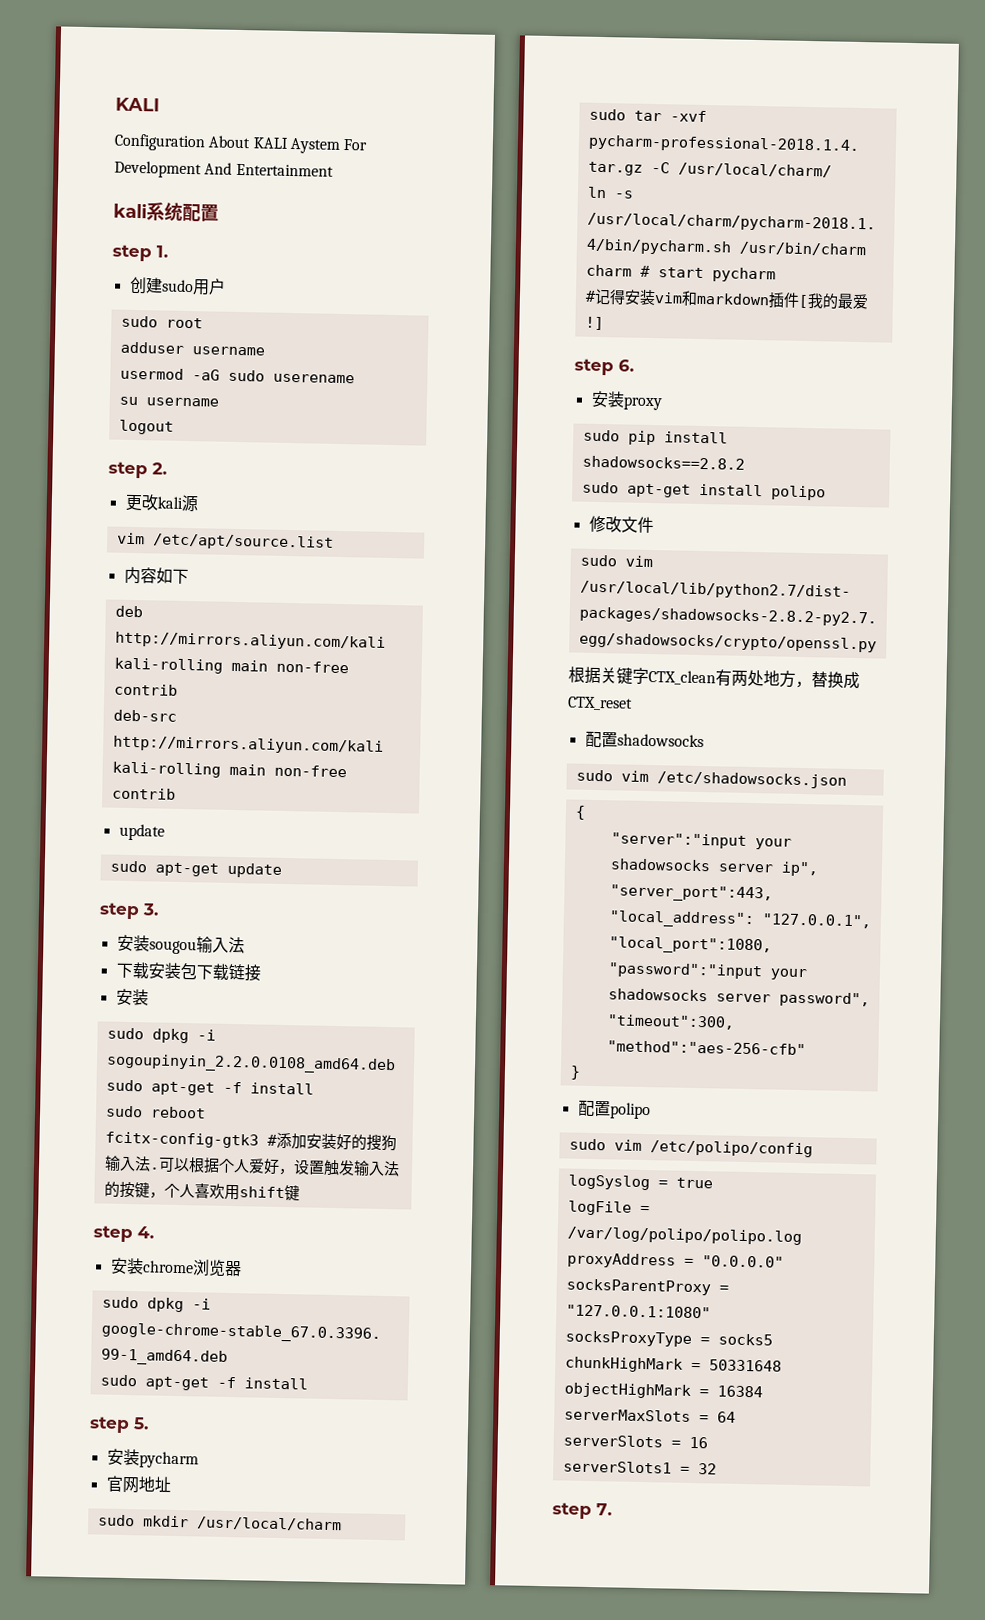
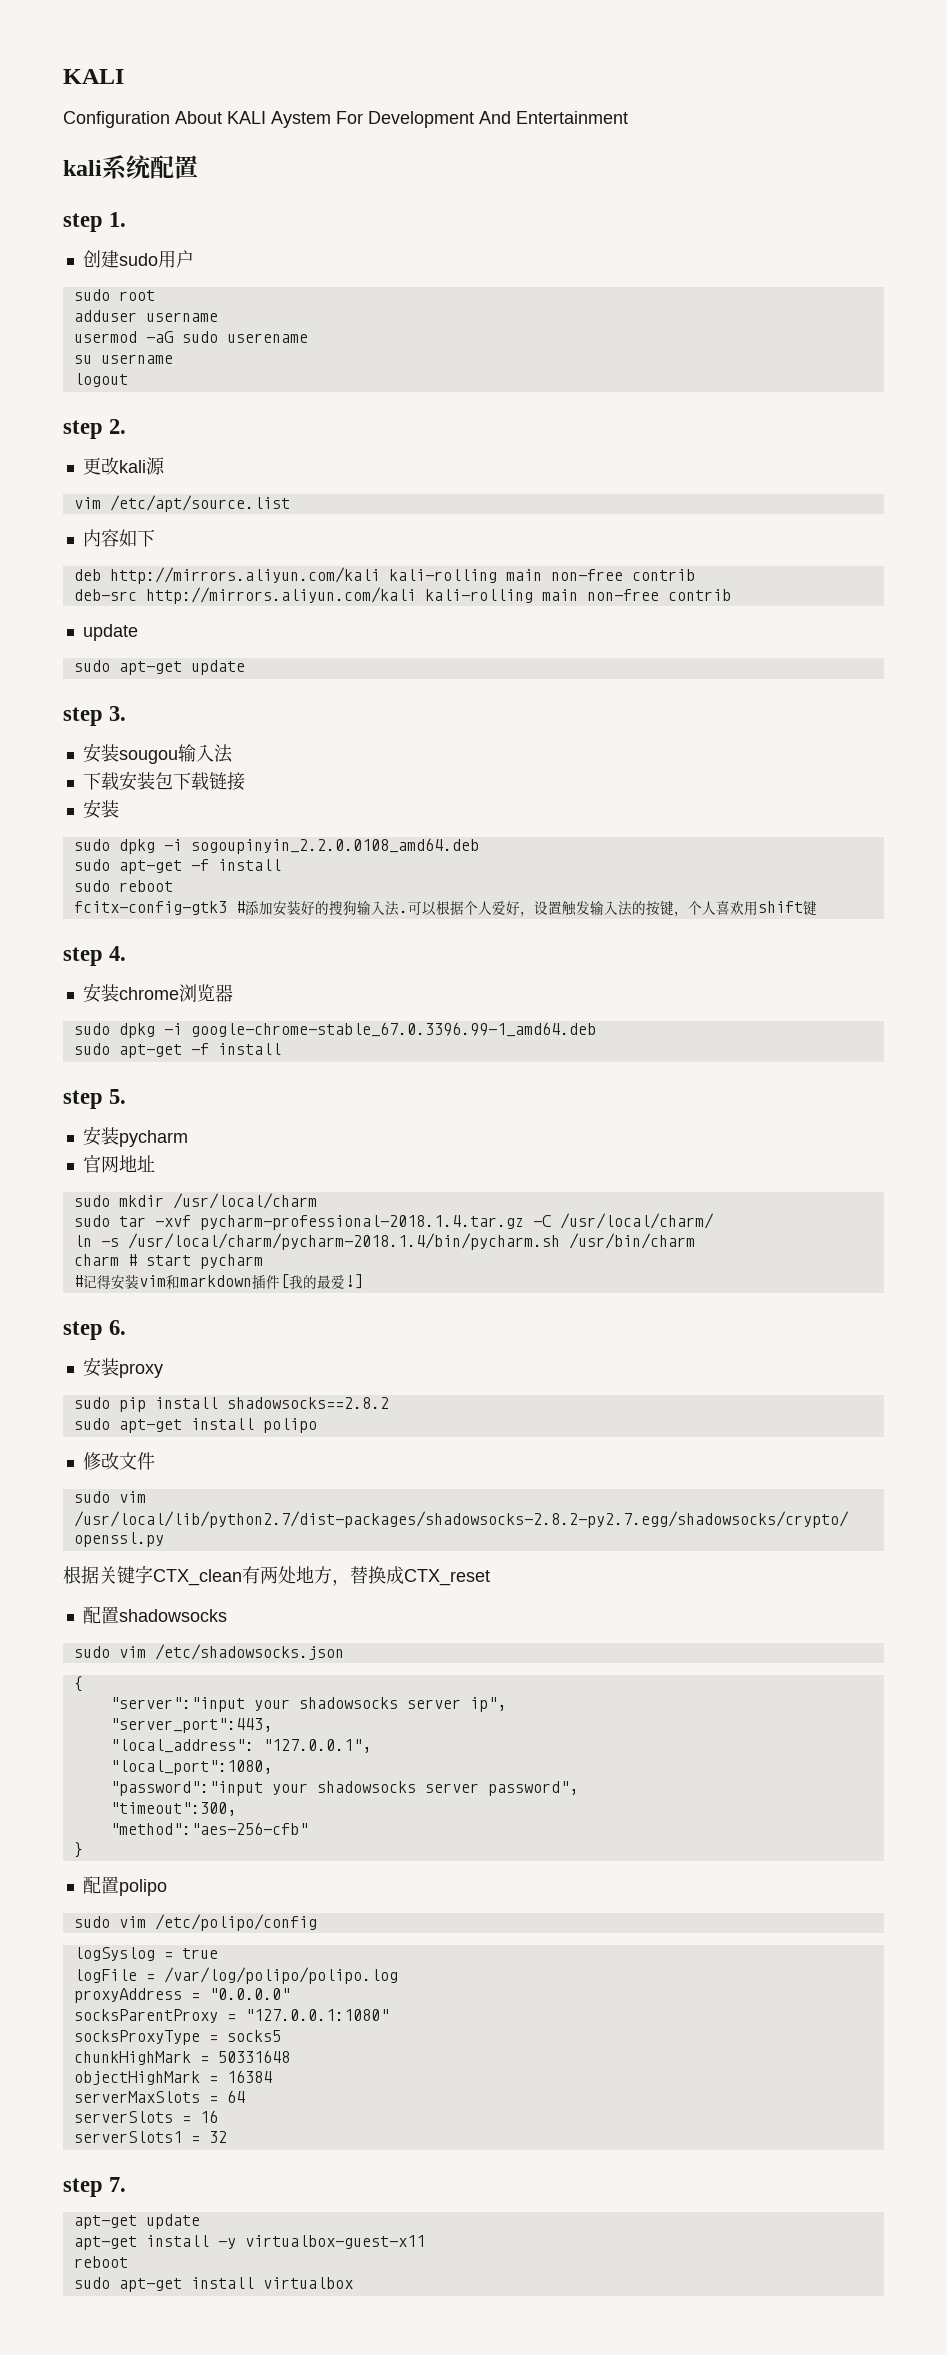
  step 7.
+ apt-get update
+ apt-get install -y virtualbox-guest-x11
+ reboot
+ sudo apt-get install virtualbox

